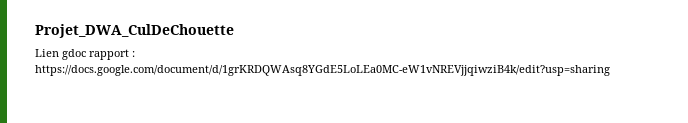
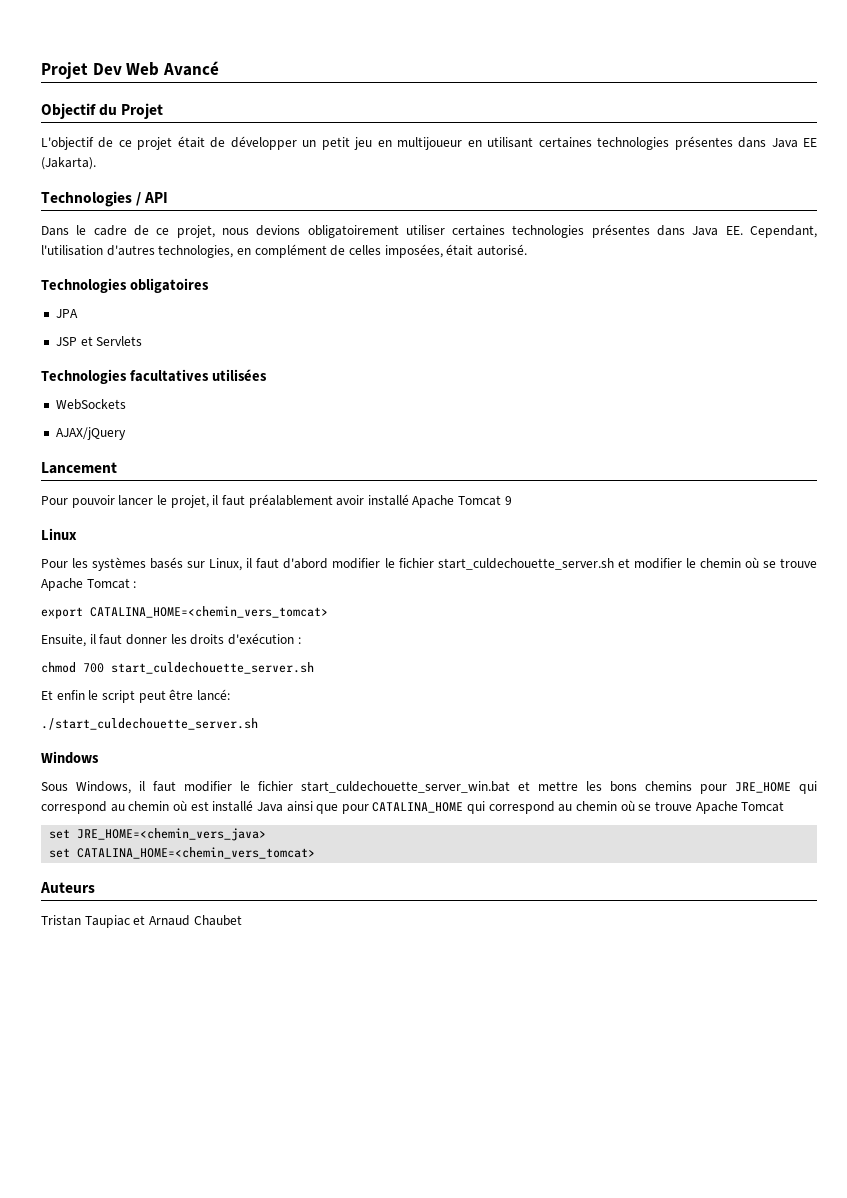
- Projet_DWA_CulDeChouette
- Lien gdoc rapport : https://docs.google.com/document/d/1grKRDQWAsq8YGdE5LoLEa0MC-eW1vNREVjjqiwziB4k/edit?usp=sharing
+ Projet Dev Web Avancé
+ Objectif du Projet
+ L'objectif de ce projet était de développer un petit jeu en multijoueur en utilisant certaines technologies présentes dans Java EE (Jakarta).
+ Technologies / API
+ Dans le cadre de ce projet, nous devions obligatoirement utiliser certaines technologies présentes dans Java EE. Cependant, l'utilisation d'autres technologies, en complément de celles imposées, était autorisé.
+ Technologies obligatoires
+ JPA
+ JSP et Servlets
+ Technologies facultatives utilisées
+ WebSockets
+ AJAX/jQuery
+ Lancement
+ Pour pouvoir lancer le projet, il faut préalablement avoir installé Apache Tomcat 9
+ Linux
+ Pour les systèmes basés sur Linux, il faut d'abord modifier le fichier start_culdechouette_server.sh et modifier le chemin où se trouve Apache Tomcat :
+ export CATALINA_HOME=<chemin_vers_tomcat>
+ Ensuite, il faut donner les droits d'exécution :
+ chmod 700 start_culdechouette_server.sh
+ Et enfin le script peut être lancé:
+ ./start_culdechouette_server.sh
+ Windows
+ Sous Windows, il faut modifier le fichier start_culdechouette_server_win.bat et mettre les bons chemins pour JRE_HOME qui correspond au chemin où est installé Java ainsi que pour CATALINA_HOME qui correspond au chemin où se trouve Apache Tomcat
+ set JRE_HOME=<chemin_vers_java>
+ set CATALINA_HOME=<chemin_vers_tomcat>
+ Auteurs
+ Tristan Taupiac et Arnaud Chaubet

